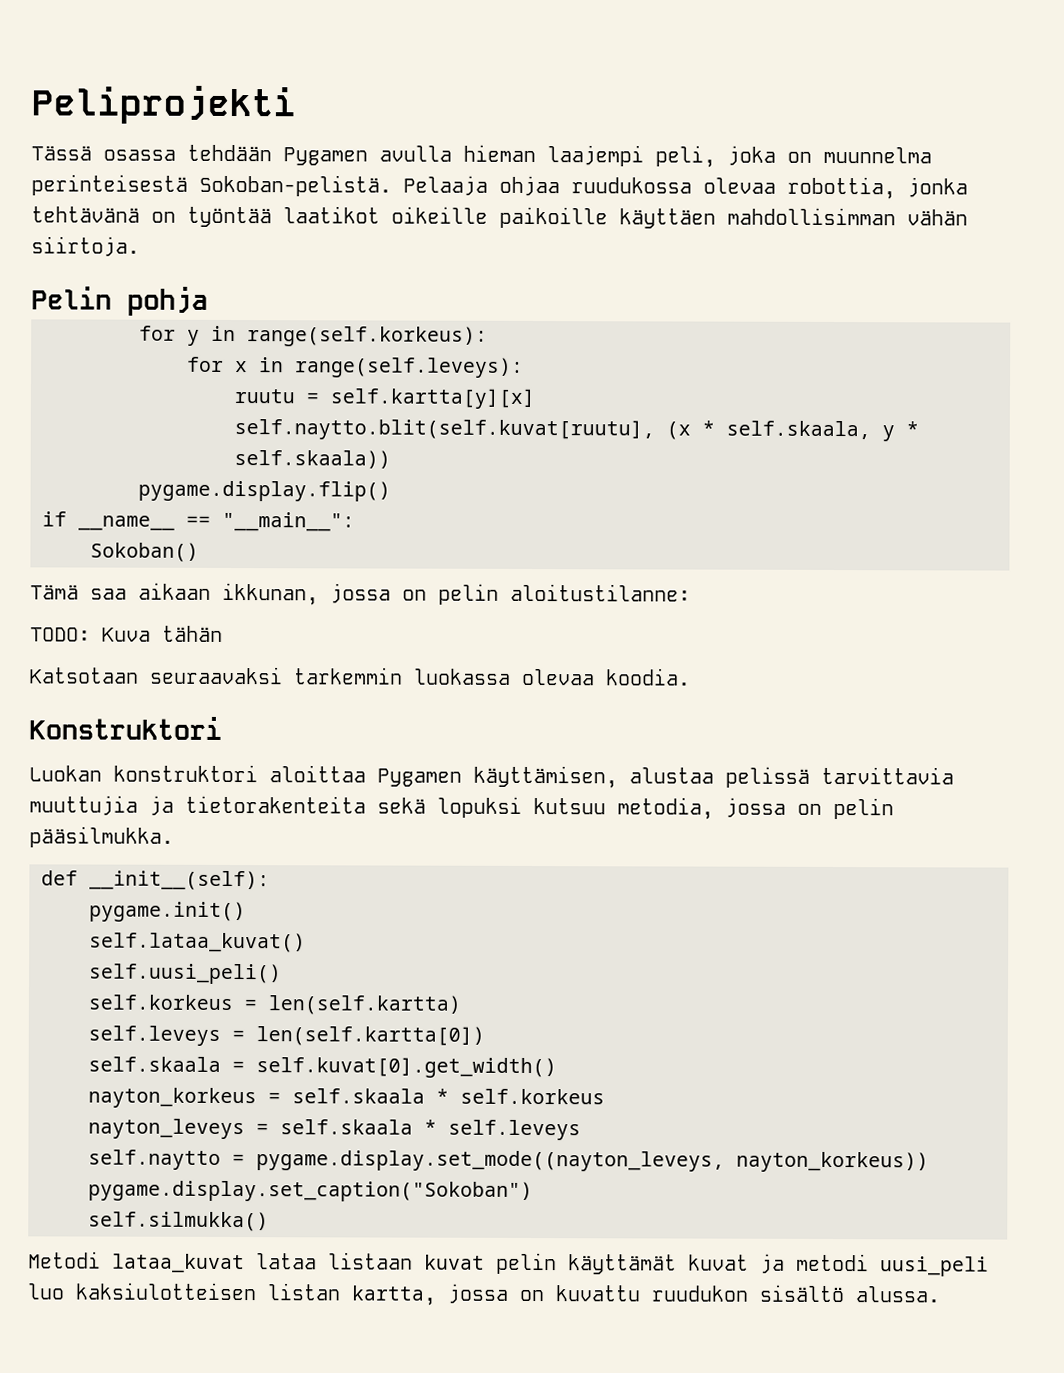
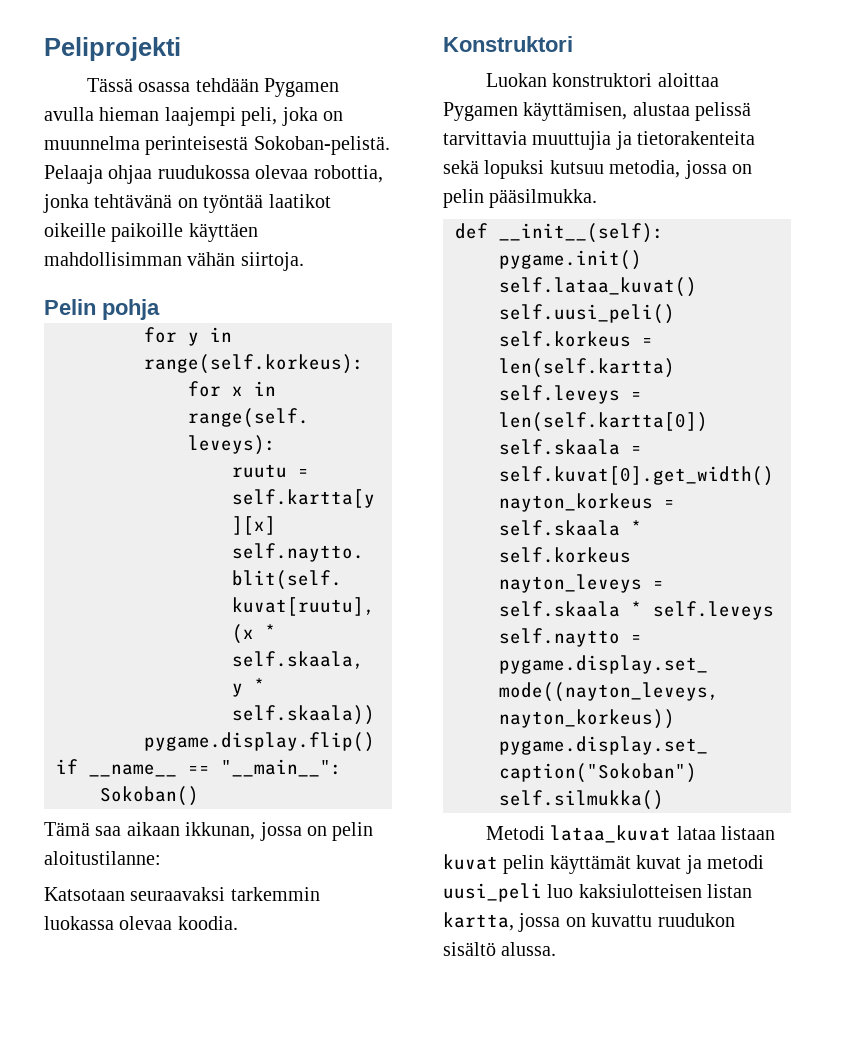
- TODO: Kuva tähän

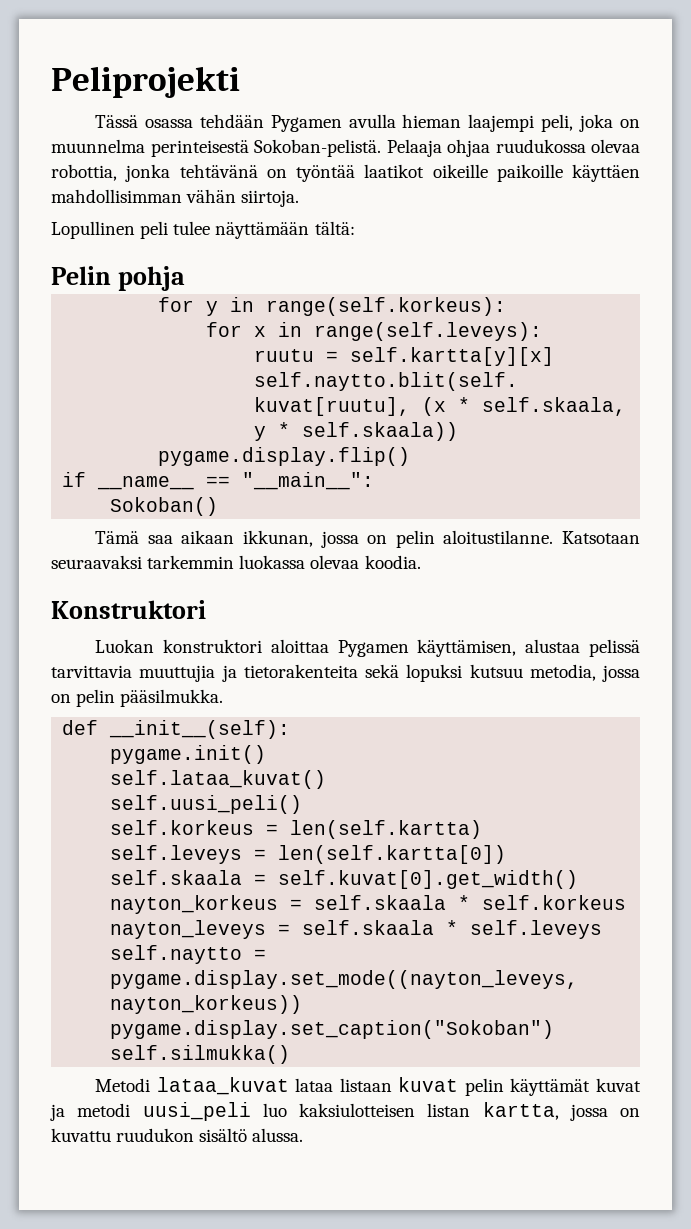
+ Lopullinen peli tulee näyttämään tältä:
- Tämä saa aikaan ikkunan, jossa on pelin aloitustilanne:
- Katsotaan seuraavaksi tarkemmin luokassa olevaa koodia.
+ Tämä saa aikaan ikkunan, jossa on pelin aloitustilanne. Katsotaan seuraavaksi tarkemmin luokassa olevaa koodia.

